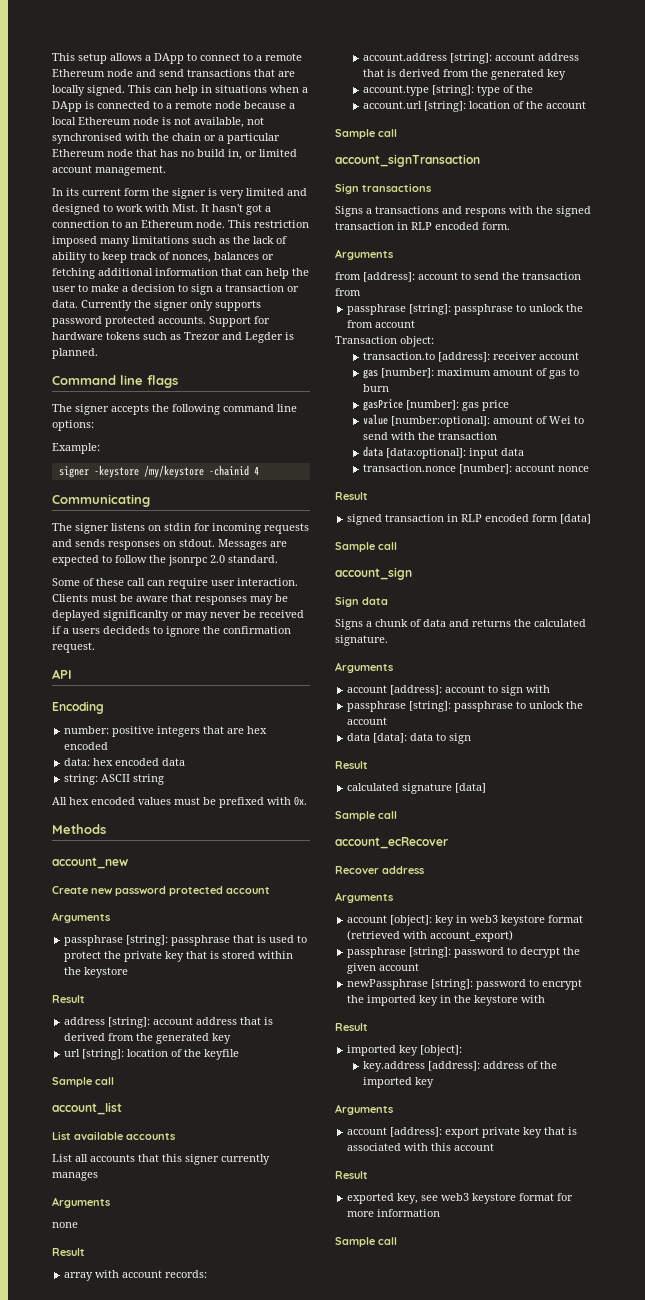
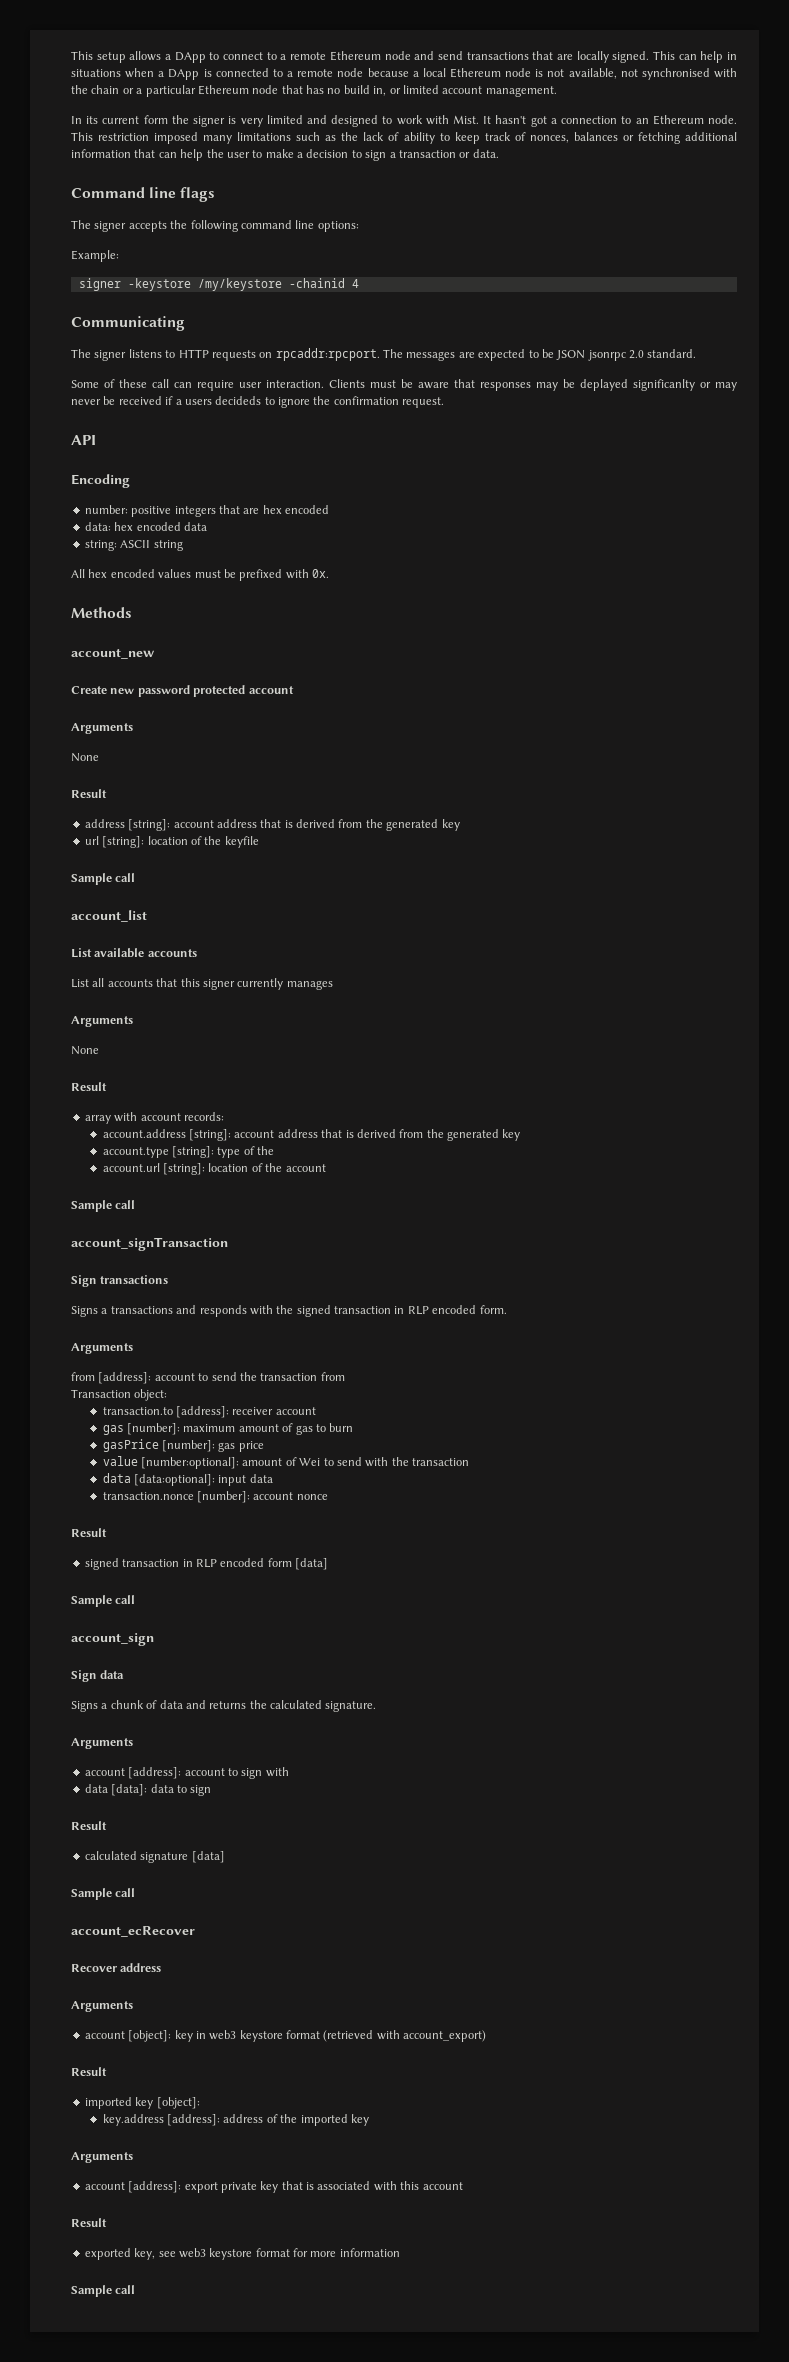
- Currently the signer only supports password protected accounts. Support for hardware tokens such as Trezor and Legder is planned.
- The signer listens on stdin for incoming requests and sends responses on stdout. Messages are expected to follow the jsonrpc 2.0 standard.
+ The signer listens to HTTP requests on rpcaddr:rpcport. The messages are expected to be JSON jsonrpc 2.0 standard.
  Create new password protected account
  Arguments
- passphrase [string]: passphrase that is used to protect the private key that is stored within the keystore
+ None
  List all accounts that this signer currently manages
  Arguments
- none
+ None
- Signs a transactions and respons with the signed transaction in RLP encoded form.
+ Signs a transactions and responds with the signed transaction in RLP encoded form.
- passphrase [string]: passphrase to unlock the from account
- passphrase [string]: passphrase to unlock the account
- passphrase [string]: password to decrypt the given account
- newPassphrase [string]: password to encrypt the imported key in the keystore with

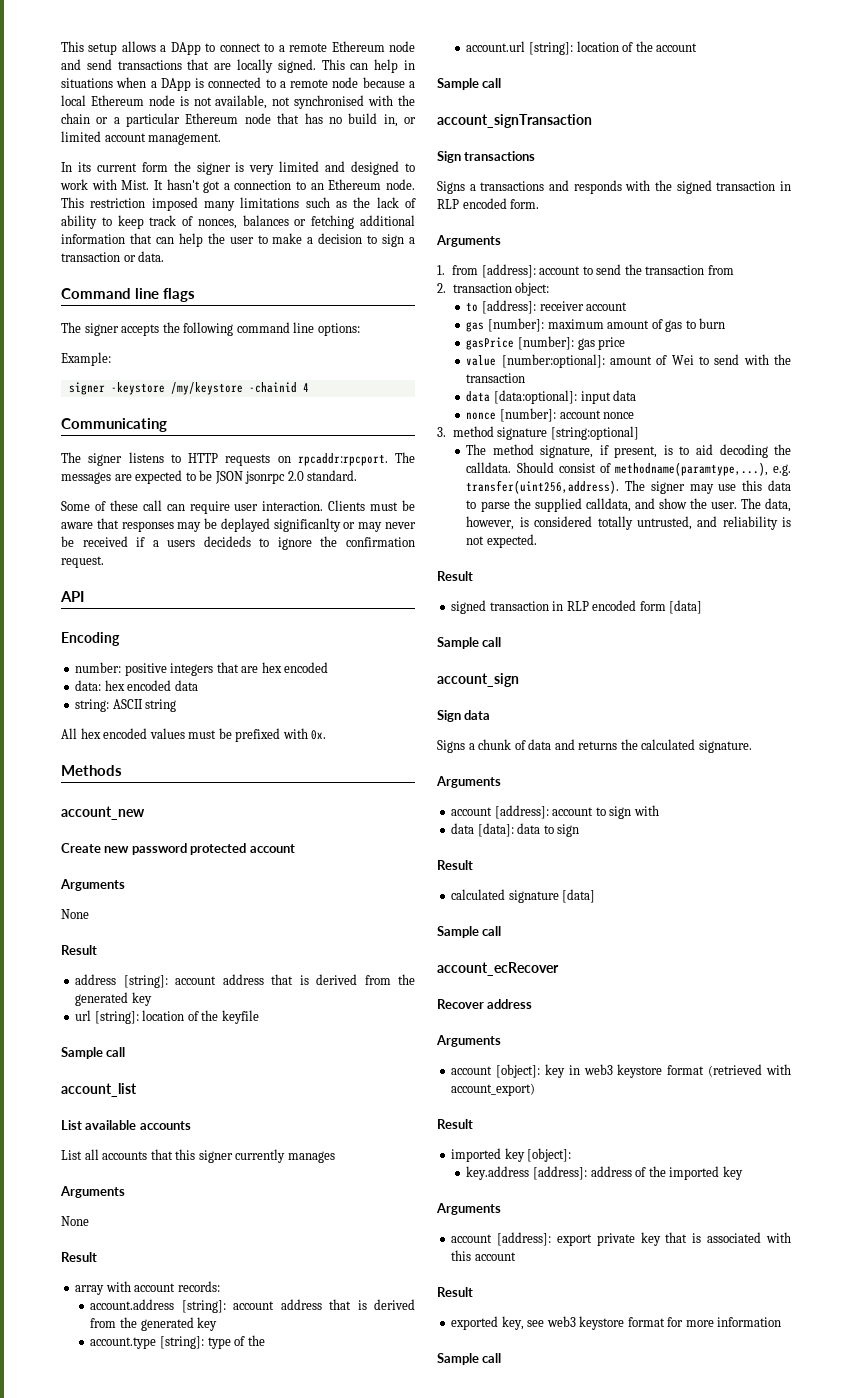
- from [address]: account to send the transaction from
+ 1. from [address]: account to send the transaction from
- Transaction object:
+ 2. transaction object:
- transaction.to [address]: receiver account
+ to [address]: receiver account
- transaction.nonce [number]: account nonce
+ nonce [number]: account nonce
+ 3. method signature [string:optional]
+ The method signature, if present, is to aid decoding the calldata. Should consist of methodname(paramtype,...), e.g. transfer(uint256,address). The signer may use this data to parse the supplied calldata, and show the user. The data, however, is considered totally untrusted, and reliability is not expected.

